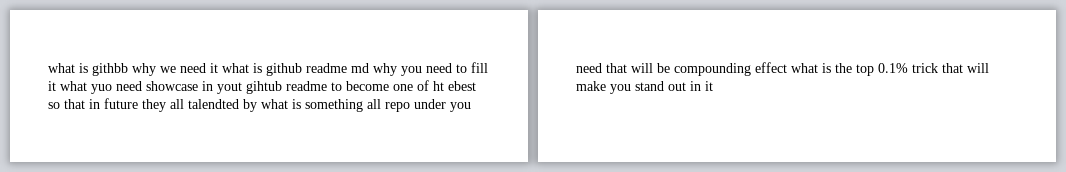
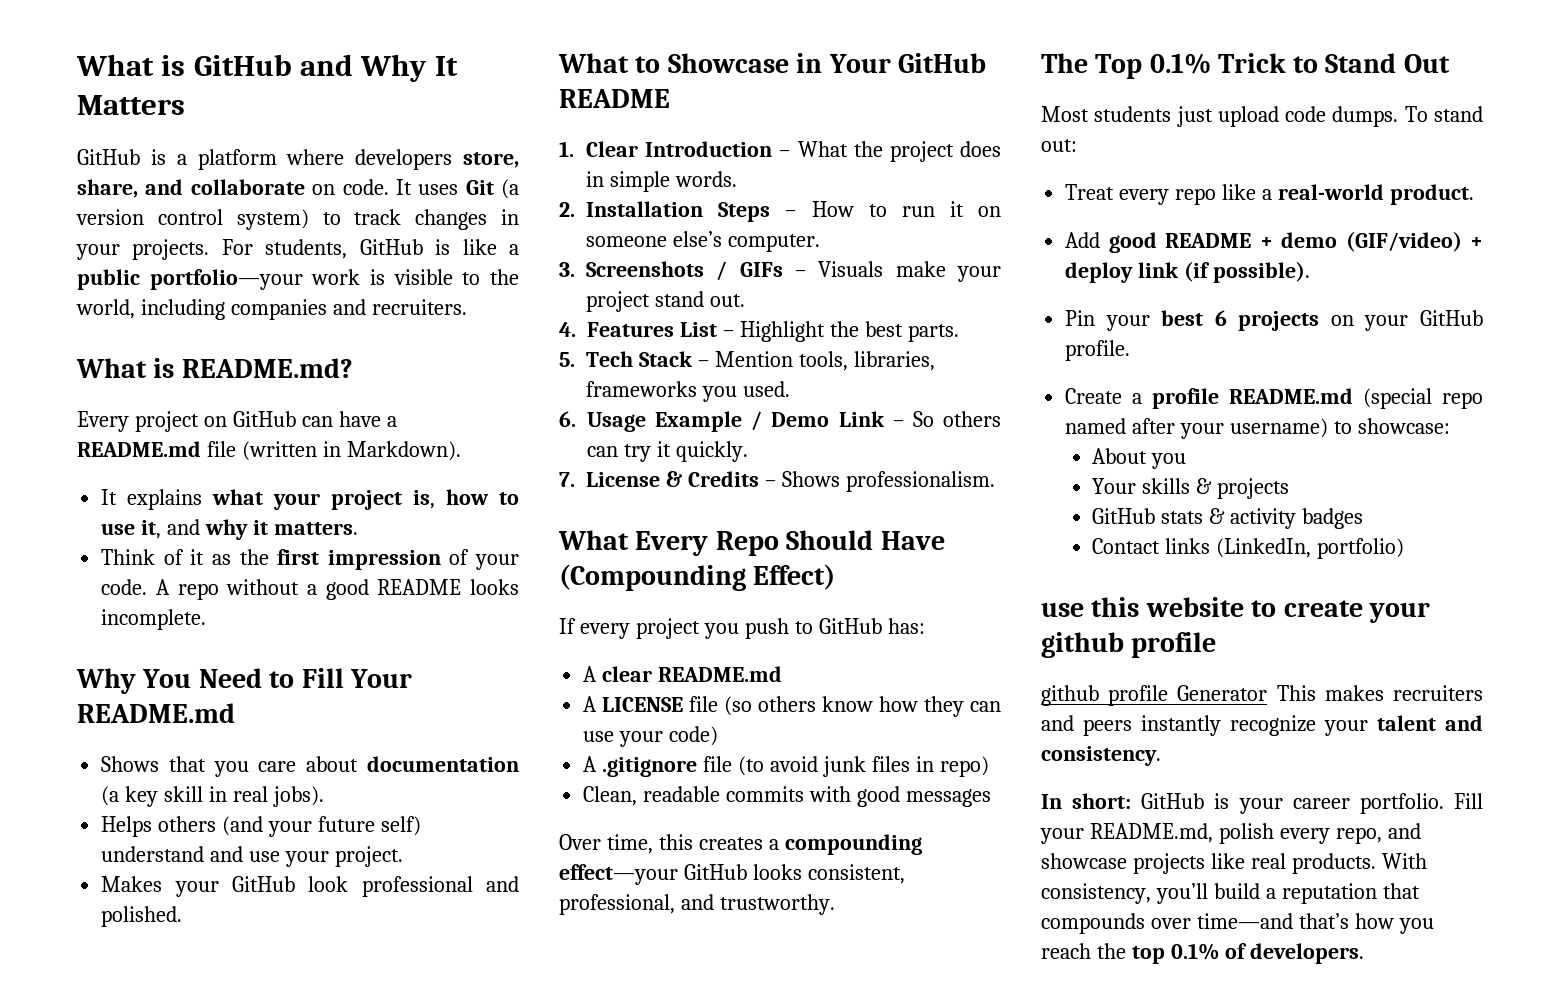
- what is githbb why we need it what is github readme md why you need to fill it what yuo need showcase in yout gihtub readme to become one of ht ebest so that in future they all talendted by what is something all repo under you need that will be compounding effect what is the top 0.1% trick that will make you stand out in it
+ What is GitHub and Why It Matters
+ GitHub is a platform where developers store, share, and collaborate on code. It uses Git (a version control system) to track changes in your projects. For students, GitHub is like a public portfolio—your work is visible to the world, including companies and recruiters.
+ What is README.md?
+ Every project on GitHub can have a README.md file (written in Markdown).
+ It explains what your project is, how to use it, and why it matters.
+ Think of it as the first impression of your code. A repo without a good README looks incomplete.
+ Why You Need to Fill Your README.md
+ Shows that you care about documentation (a key skill in real jobs).
+ Helps others (and your future self) understand and use your project.
+ Makes your GitHub look professional and polished.
+ What to Showcase in Your GitHub README
+ 1. Clear Introduction – What the project does in simple words.
+ 2. Installation Steps – How to run it on someone else’s computer.
+ 3. Screenshots / GIFs – Visuals make your project stand out.
+ 4. Features List – Highlight the best parts.
+ 5. Tech Stack – Mention tools, libraries, frameworks you used.
+ 6. Usage Example / Demo Link – So others can try it quickly.
+ 7. License & Credits – Shows professionalism.
+ What Every Repo Should Have (Compounding Effect)
+ If every project you push to GitHub has:
+ A clear README.md
+ A LICENSE file (so others know how they can use your code)
+ A .gitignore file (to avoid junk files in repo)
+ Clean, readable commits with good messages
+ Over time, this creates a compounding effect—your GitHub looks consistent, professional, and trustworthy.
+ The Top 0.1% Trick to Stand Out
+ Most students just upload code dumps. To stand out:
+ Treat every repo like a real-world product.
+ Add good README + demo (GIF/video) + deploy link (if possible).
+ Pin your best 6 projects on your GitHub profile.
+ Create a profile README.md (special repo named after your username) to showcase:
+ About you
+ Your skills & projects
+ GitHub stats & activity badges
+ Contact links (LinkedIn, portfolio)
+ use this website to create your github profile
+ github profile Generator This makes recruiters and peers instantly recognize your talent and consistency.
+ In short: GitHub is your career portfolio. Fill your README.md, polish every repo, and showcase projects like real products. With consistency, you’ll build a reputation that compounds over time—and that’s how you reach the top 0.1% of developers.

